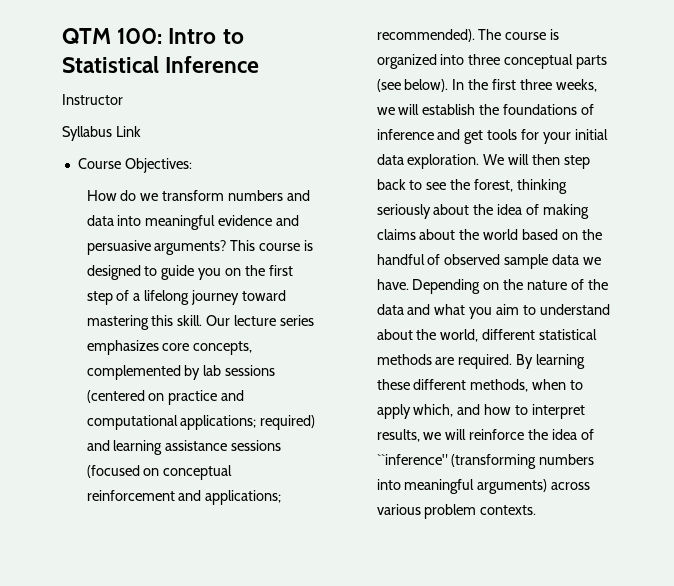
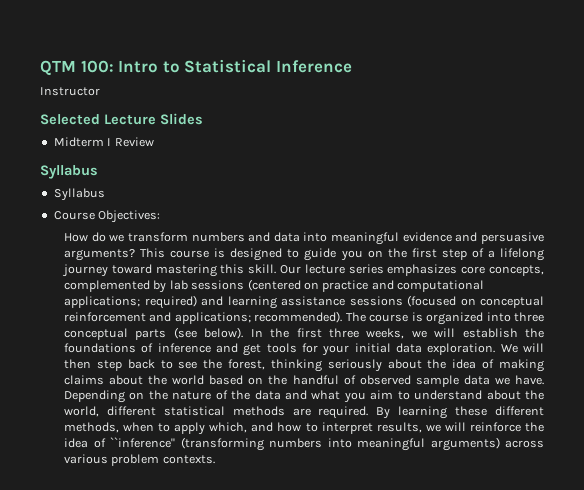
- Syllabus Link
+ Selected Lecture Slides
+ Midterm I Review
+ Syllabus
+ Syllabus

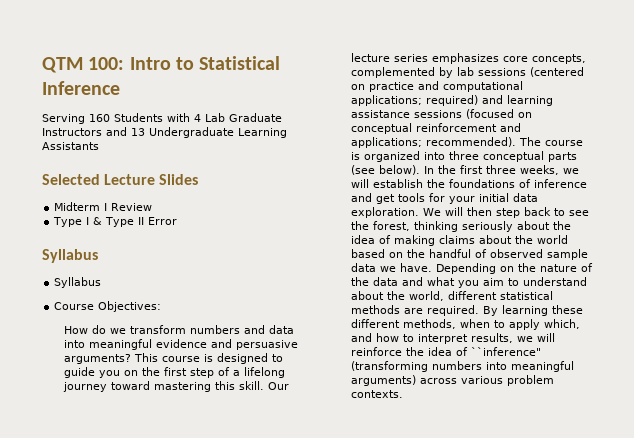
- Instructor
+ Serving 160 Students with 4 Lab Graduate Instructors and 13 Undergraduate Learning Assistants
+ Type I & Type II Error

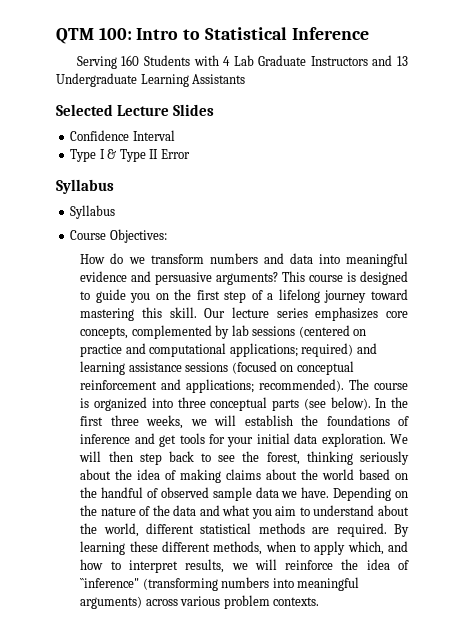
- Midterm I Review
+ Confidence Interval

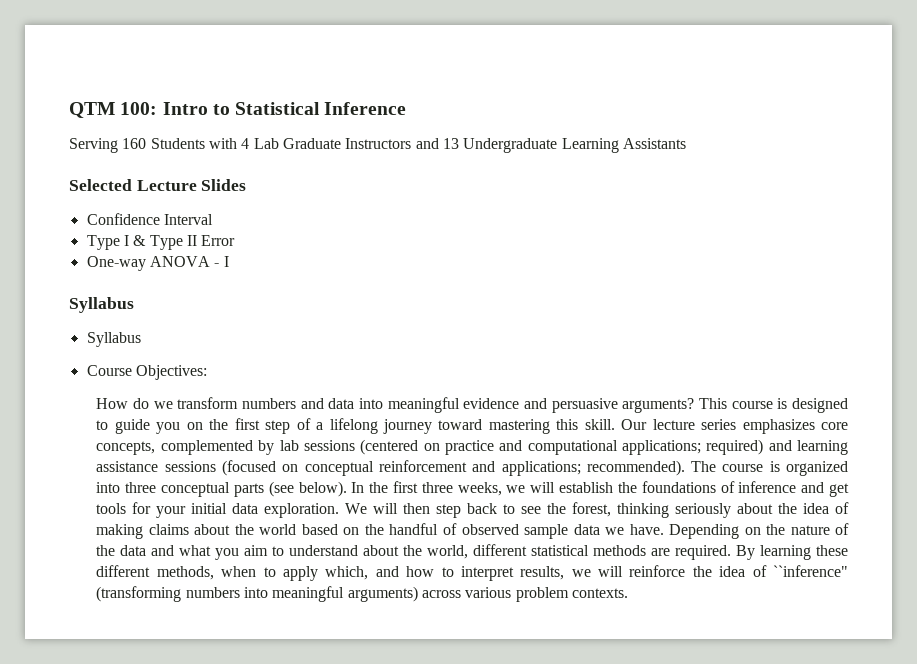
+ One-way ANOVA - I

